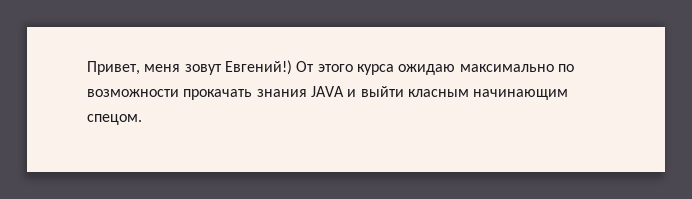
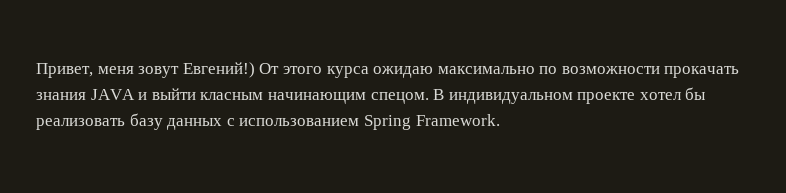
+ В индивидуальном проекте хотел бы реализовать базу данных с использованием Spring Framework.

